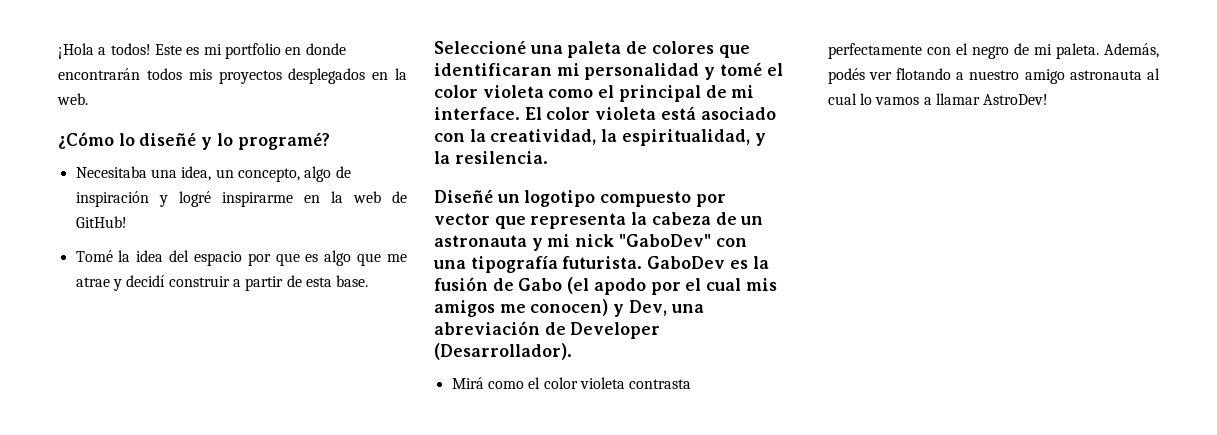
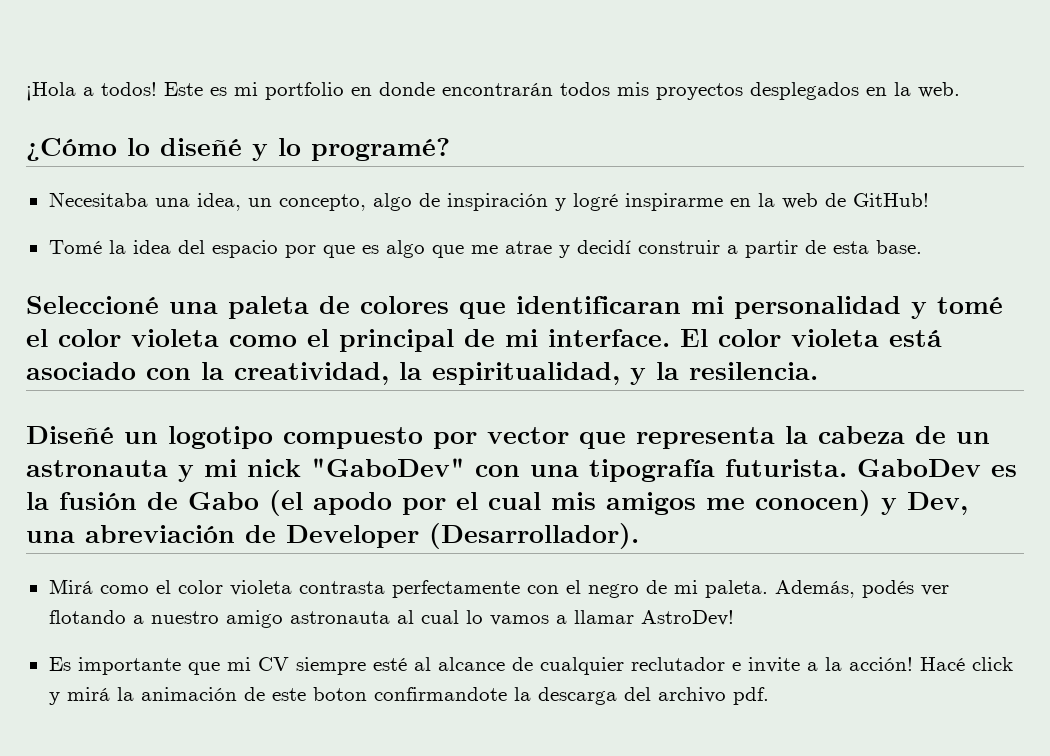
+ Es importante que mi CV siempre esté al alcance de cualquier reclutador e invite a la acción! Hacé click y mirá la animación de este boton confirmandote la descarga del archivo pdf.

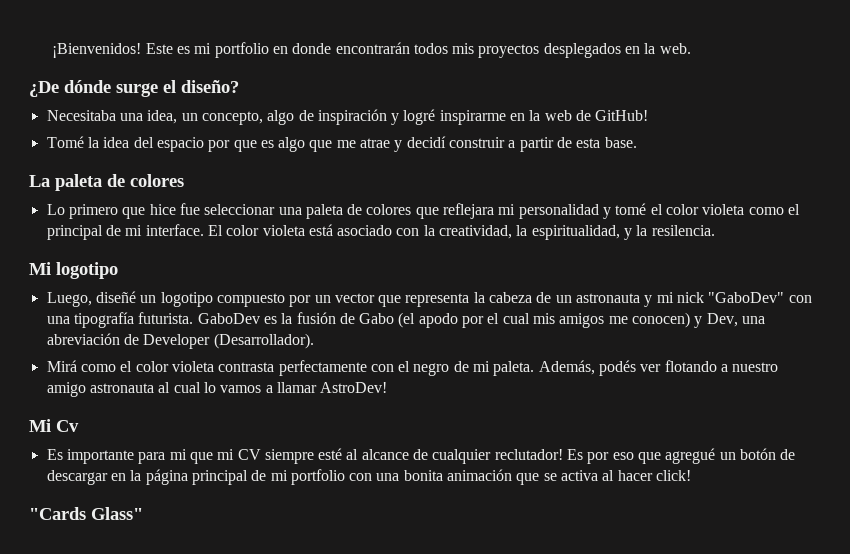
- ¡Hola a todos!
+ ¡Bienvenidos!
- ¿Cómo lo diseñé y lo programé?
+ ¿De dónde surge el diseño?
- Seleccioné una paleta de colores que identificaran mi personalidad y tomé el color violeta como el principal de mi interface.
+ La paleta de colores
+ Lo primero que hice fue seleccionar una paleta de colores que reflejara mi personalidad y tomé el color violeta como el principal de mi interface.
- Diseñé un logotipo compuesto por vector que representa la cabeza de un astronauta y mi nick "GaboDev" con una tipografía futurista.
+ Mi logotipo
+ Luego, diseñé un logotipo compuesto por un vector que representa la cabeza de un astronauta y mi nick "GaboDev" con una tipografía futurista.
+ Mi Cv
- Es importante que mi CV siempre esté al alcance de cualquier reclutador e invite a la acción! Hacé click y mirá la animación de este boton confirmandote la descarga del archivo pdf.
+ Es importante para mi que mi CV siempre esté al alcance de cualquier reclutador! Es por eso que agregué un botón de descargar en la página principal de mi portfolio con una bonita animación que se activa al hacer click!
+ "Cards Glass"

